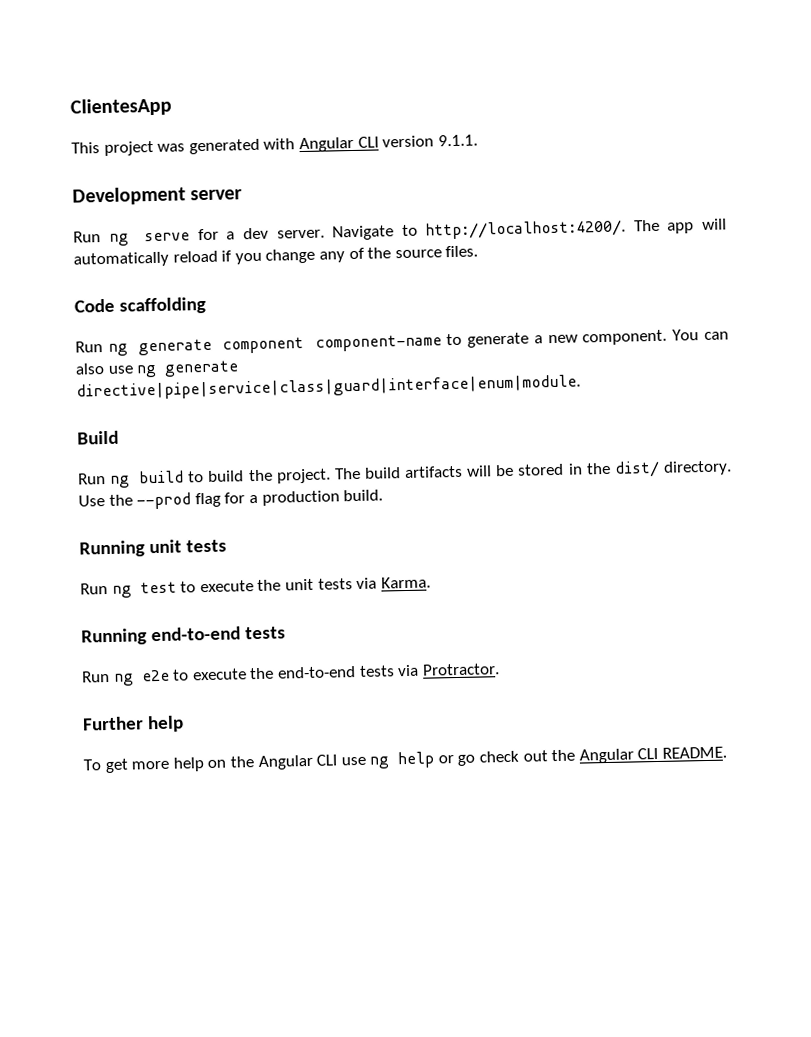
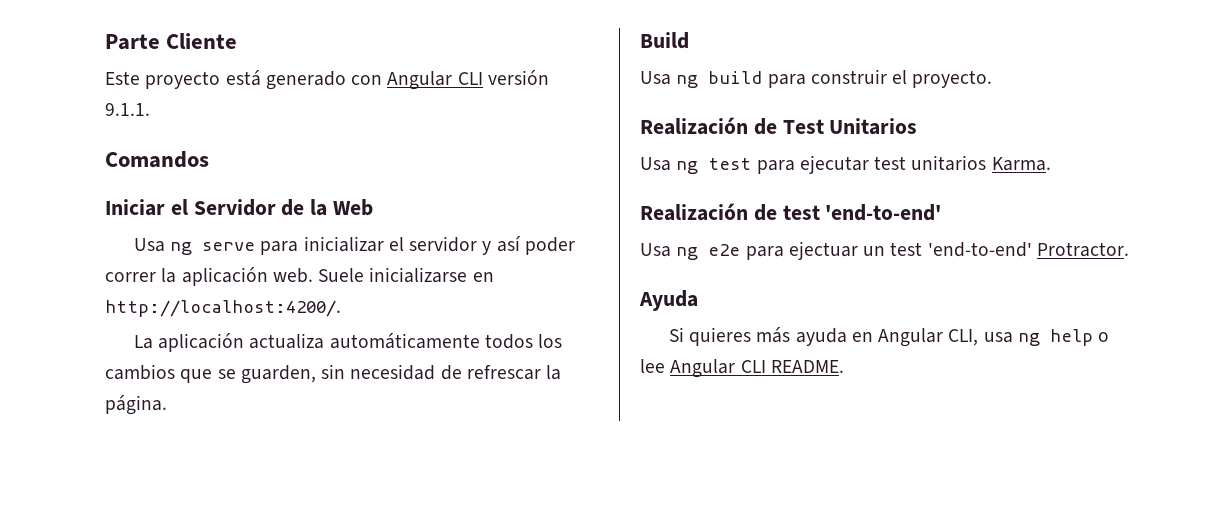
- ClientesApp
- This project was generated with Angular CLI version 9.1.1.
+ Parte Cliente
+ Este proyecto está generado con Angular CLI versión 9.1.1.
- Development server
- Run ng serve for a dev server. Navigate to http://localhost:4200/. The app will automatically reload if you change any of the source files.
- Code scaffolding
- Run ng generate component component-name to generate a new component. You can also use ng generate directive|pipe|service|class|guard|interface|enum|module.
+ Comandos
+ Iniciar el Servidor de la Web
+ Usa ng serve para inicializar el servidor y así poder correr la aplicación web. Suele inicializarse en http://localhost:4200/.
+ La aplicación actualiza automáticamente todos los cambios que se guarden, sin necesidad de refrescar la página.
- Run ng build to build the project. The build artifacts will be stored in the dist/ directory. Use the --prod flag for a production build.
- Running unit tests
- Run ng test to execute the unit tests via Karma.
- Running end-to-end tests
- Run ng e2e to execute the end-to-end tests via Protractor.
- Further help
- To get more help on the Angular CLI use ng help or go check out the Angular CLI README.
+ Usa ng build para construir el proyecto.
+ Realización de Test Unitarios
+ Usa ng test para ejecutar test unitarios Karma.
+ Realización de test 'end-to-end'
+ Usa ng e2e para ejectuar un test 'end-to-end' Protractor.
+ Ayuda
+ Si quieres más ayuda en Angular CLI, usa ng help o lee Angular CLI README.

